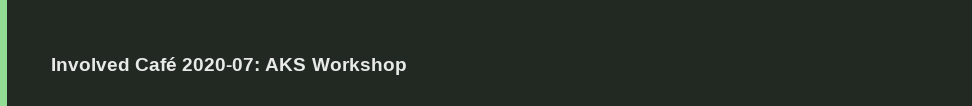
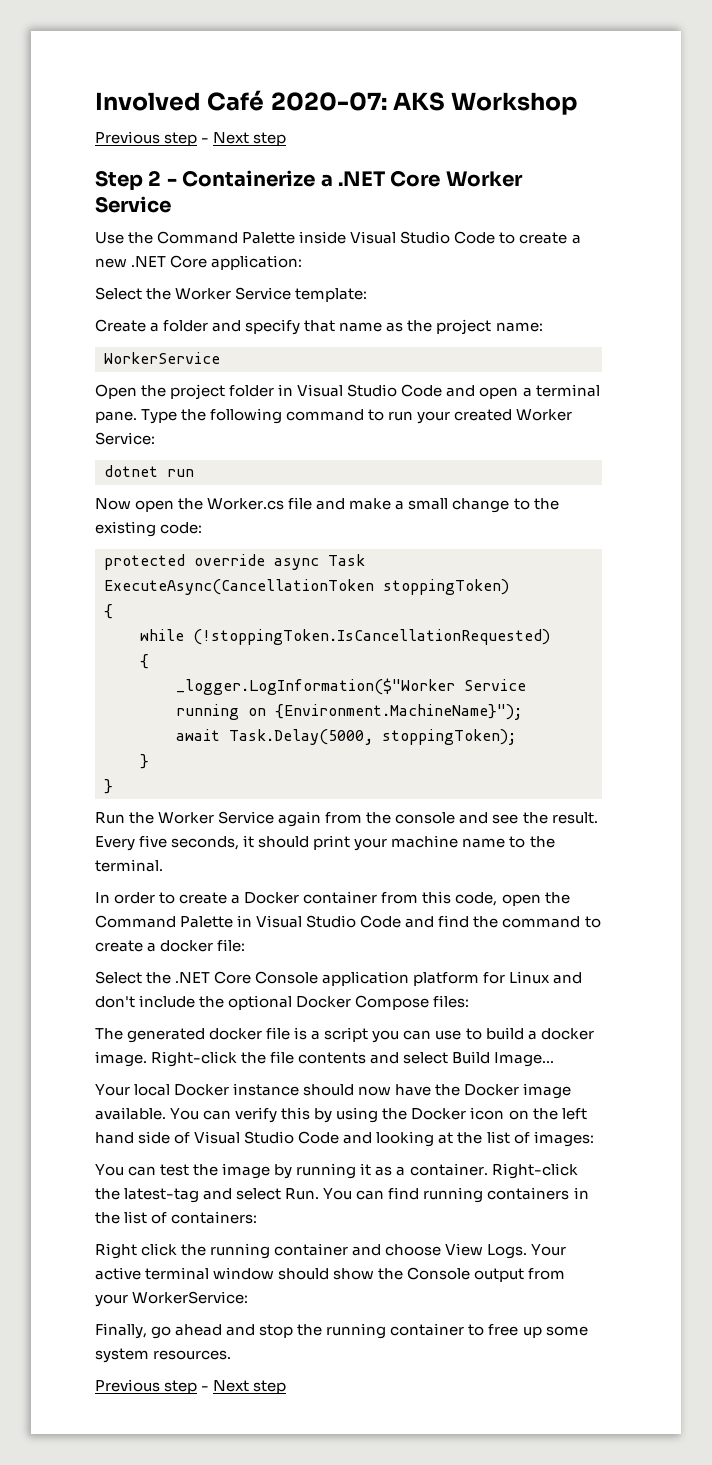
  Involved Café 2020-07: AKS Workshop
+ Previous step - Next step
+ Step 2 - Containerize a .NET Core Worker Service
+ Use the Command Palette inside Visual Studio Code to create a new .NET Core application:
+ Select the Worker Service template:
+ Create a folder and specify that name as the project name:
+ WorkerService
+ Open the project folder in Visual Studio Code and open a terminal pane. Type the following command to run your created Worker Service:
+ dotnet run
+ Now open the Worker.cs file and make a small change to the existing code:
+ protected override async Task ExecuteAsync(CancellationToken stoppingToken)
+ {
+ while (!stoppingToken.IsCancellationRequested)
+ {
+ _logger.LogInformation($"Worker Service running on {Environment.MachineName}");
+ await Task.Delay(5000, stoppingToken);
+ }
+ }
+ Run the Worker Service again from the console and see the result. Every five seconds, it should print your machine name to the terminal.
+ In order to create a Docker container from this code, open the Command Palette in Visual Studio Code and find the command to create a docker file:
+ Select the .NET Core Console application platform for Linux and don't include the optional Docker Compose files:
+ The generated docker file is a script you can use to build a docker image. Right-click the file contents and select Build Image...
+ Your local Docker instance should now have the Docker image available. You can verify this by using the Docker icon on the left hand side of Visual Studio Code and looking at the list of images:
+ You can test the image by running it as a container. Right-click the latest-tag and select Run. You can find running containers in the list of containers:
+ Right click the running container and choose View Logs. Your active terminal window should show the Console output from your WorkerService:
+ Finally, go ahead and stop the running container to free up some system resources.
+ Previous step - Next step

